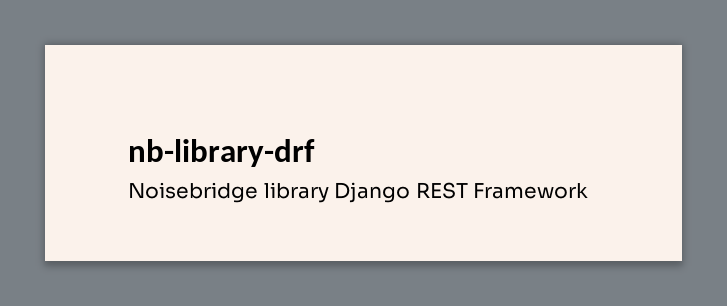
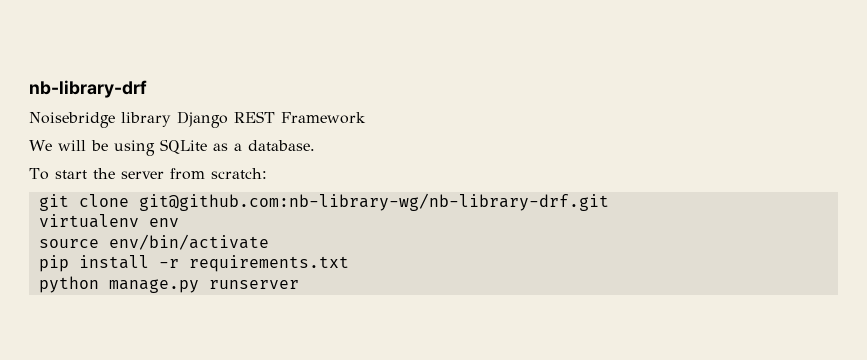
+ We will be using SQLite as a database.
+ To start the server from scratch:
+ git clone git@github.com:nb-library-wg/nb-library-drf.git
+ virtualenv env
+ source env/bin/activate
+ pip install -r requirements.txt
+ python manage.py runserver

